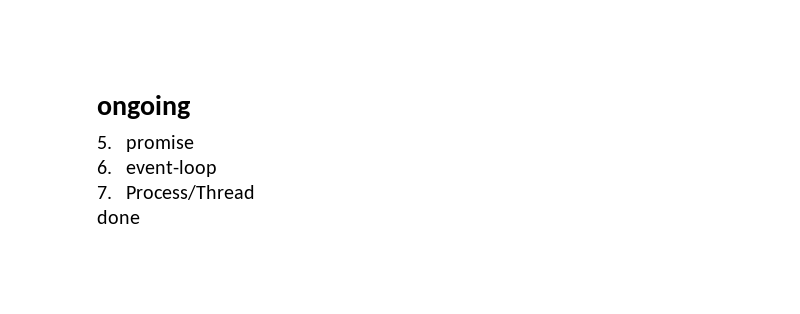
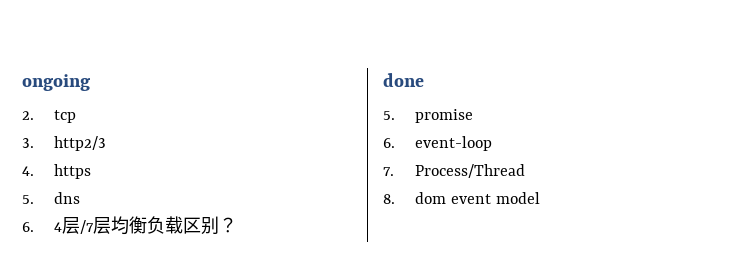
+ 2. tcp
+ 3. http2/3
+ 4. https
+ 5. dns
+ 6. 4层/7层均衡负载区别？
+ done
- done
+ 8. dom event model

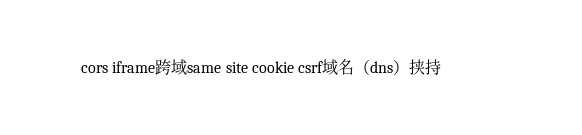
- ongoing
- 2. tcp
- 3. http2/3
- 4. https
- 5. dns
- 6. 4层/7层均衡负载区别？
- done
- 5. promise
- 6. event-loop
- 7. Process/Thread
- 8. dom event model
+ cors iframe跨域same site cookie csrf域名（dns）挟持

